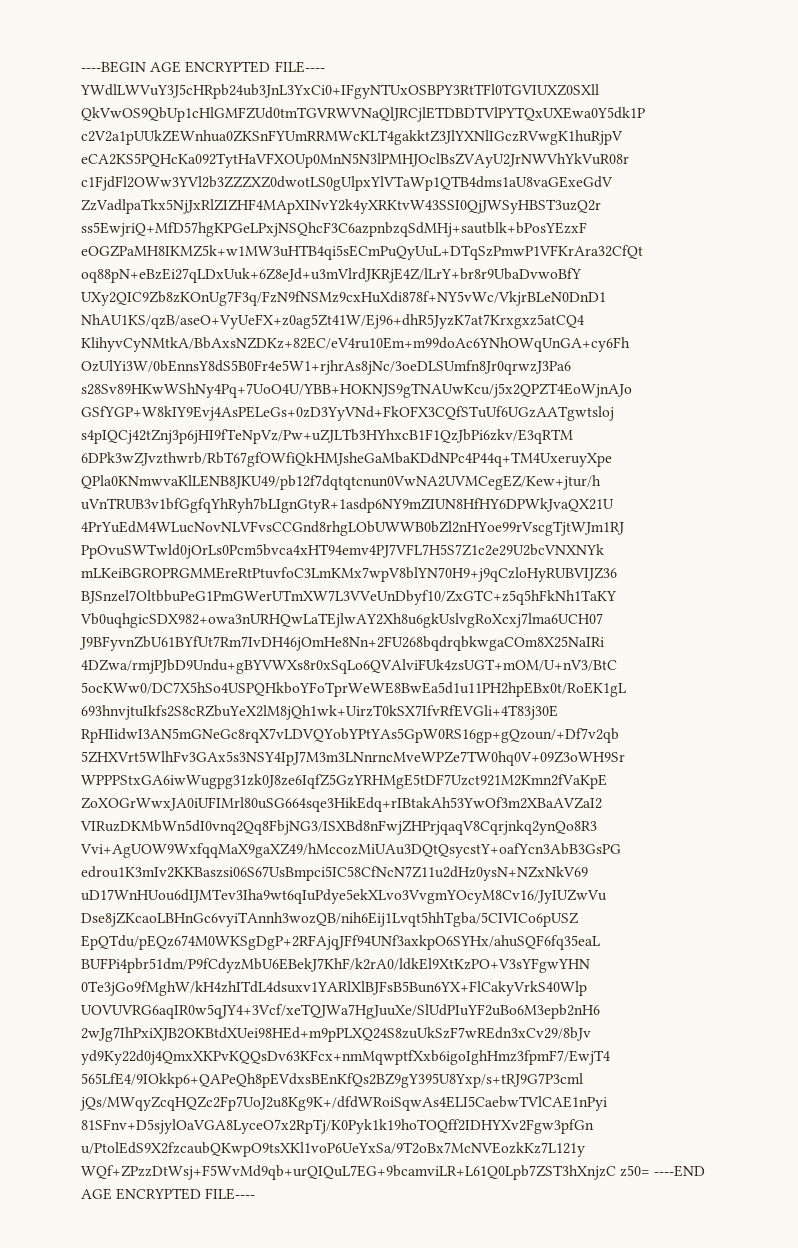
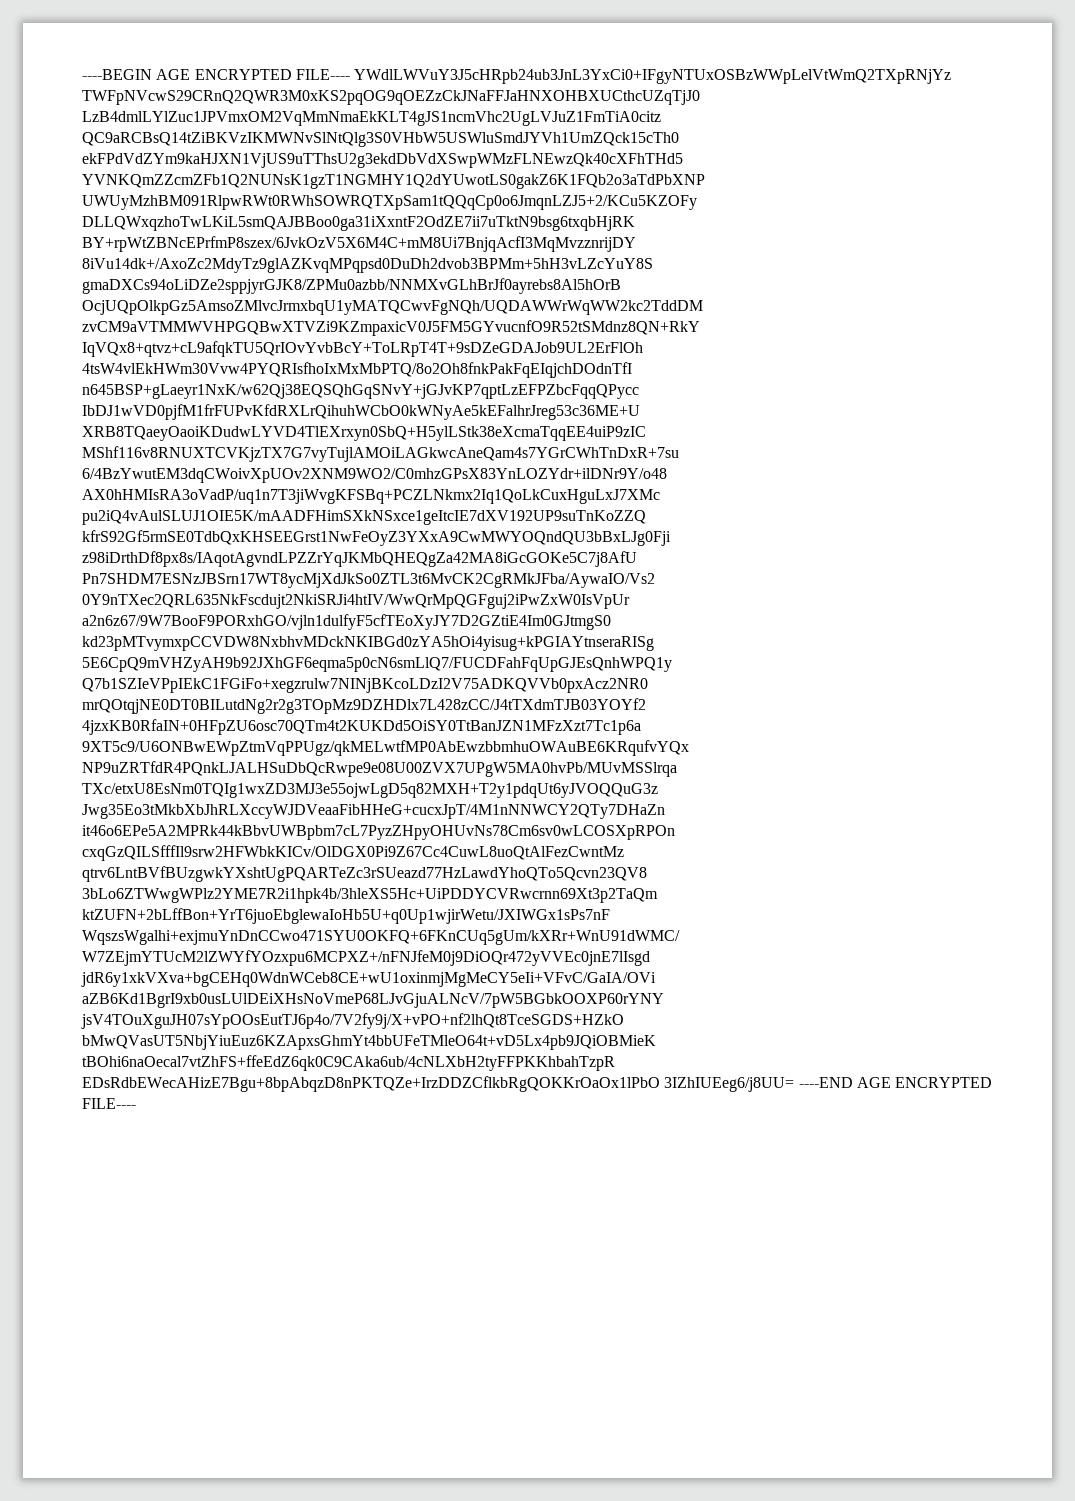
- ----BEGIN AGE ENCRYPTED FILE---- YWdlLWVuY3J5cHRpb24ub3JnL3YxCi0+IFgyNTUxOSBPY3RtTFl0TGVIUXZ0SXll QkVwOS9QbUp1cHlGMFZUd0tmTGVRWVNaQlJRCjlETDBDTVlPYTQxUXEwa0Y5dk1P c2V2a1pUUkZEWnhua0ZKSnFYUmRRMWcKLT4gakktZ3JlYXNlIGczRVwgK1huRjpV eCA2KS5PQHcKa092TytHaVFXOUp0MnN5N3lPMHJOclBsZVAyU2JrNWVhYkVuR08r c1FjdFl2OWw3YVl2b3ZZZXZ0dwotLS0gUlpxYlVTaWp1QTB4dms1aU8vaGExeGdV ZzVadlpaTkx5NjJxRlZIZHF4MApXINvY2k4yXRKtvW43SSI0QjJWSyHBST3uzQ2r ss5EwjriQ+MfD57hgKPGeLPxjNSQhcF3C6azpnbzqSdMHj+sautblk+bPosYEzxF eOGZPaMH8IKMZ5k+w1MW3uHTB4qi5sECmPuQyUuL+DTqSzPmwP1VFKrAra32CfQt oq88pN+eBzEi27qLDxUuk+6Z8eJd+u3mVlrdJKRjE4Z/lLrY+br8r9UbaDvwoBfY UXy2QIC9Zb8zKOnUg7F3q/FzN9fNSMz9cxHuXdi878f+NY5vWc/VkjrBLeN0DnD1 NhAU1KS/qzB/aseO+VyUeFX+z0ag5Zt41W/Ej96+dhR5JyzK7at7Krxgxz5atCQ4 KlihyvCyNMtkA/BbAxsNZDKz+82EC/eV4ru10Em+m99doAc6YNhOWqUnGA+cy6Fh OzUlYi3W/0bEnnsY8dS5B0Fr4e5W1+rjhrAs8jNc/3oeDLSUmfn8Jr0qrwzJ3Pa6 s28Sv89HKwWShNy4Pq+7UoO4U/YBB+HOKNJS9gTNAUwKcu/j5x2QPZT4EoWjnAJo GSfYGP+W8kIY9Evj4AsPELeGs+0zD3YyVNd+FkOFX3CQfSTuUf6UGzAATgwtsloj s4pIQCj42tZnj3p6jHI9fTeNpVz/Pw+uZJLTb3HYhxcB1F1QzJbPi6zkv/E3qRTM 6DPk3wZJvzthwrb/RbT67gfOWfiQkHMJsheGaMbaKDdNPc4P44q+TM4UxeruyXpe QPla0KNmwvaKlLENB8JKU49/pb12f7dqtqtcnun0VwNA2UVMCegEZ/Kew+jtur/h uVnTRUB3v1bfGgfqYhRyh7bLIgnGtyR+1asdp6NY9mZIUN8HfHY6DPWkJvaQX21U 4PrYuEdM4WLucNovNLVFvsCCGnd8rhgLObUWWB0bZl2nHYoe99rVscgTjtWJm1RJ PpOvuSWTwld0jOrLs0Pcm5bvca4xHT94emv4PJ7VFL7H5S7Z1c2e29U2bcVNXNYk mLKeiBGROPRGMMEreRtPtuvfoC3LmKMx7wpV8blYN70H9+j9qCzloHyRUBVIJZ36 BJSnzel7OltbbuPeG1PmGWerUTmXW7L3VVeUnDbyf10/ZxGTC+z5q5hFkNh1TaKY Vb0uqhgicSDX982+owa3nURHQwLaTEjlwAY2Xh8u6gkUslvgRoXcxj7lma6UCH07 J9BFyvnZbU61BYfUt7Rm7IvDH46jOmHe8Nn+2FU268bqdrqbkwgaCOm8X25NaIRi 4DZwa/rmjPJbD9Undu+gBYVWXs8r0xSqLo6QVAlviFUk4zsUGT+mOM/U+nV3/BtC 5ocKWw0/DC7X5hSo4USPQHkboYFoTprWeWE8BwEa5d1u11PH2hpEBx0t/RoEK1gL 693hnvjtuIkfs2S8cRZbuYeX2lM8jQh1wk+UirzT0kSX7IfvRfEVGli+4T83j30E RpHIidwI3AN5mGNeGc8rqX7vLDVQYobYPtYAs5GpW0RS16gp+gQzoun/+Df7v2qb 5ZHXVrt5WlhFv3GAx5s3NSY4IpJ7M3m3LNnrncMveWPZe7TW0hq0V+09Z3oWH9Sr WPPPStxGA6iwWugpg31zk0J8ze6IqfZ5GzYRHMgE5tDF7Uzct921M2Kmn2fVaKpE ZoXOGrWwxJA0iUFIMrl80uSG664sqe3HikEdq+rIBtakAh53YwOf3m2XBaAVZaI2 VIRuzDKMbWn5dI0vnq2Qq8FbjNG3/ISXBd8nFwjZHPrjqaqV8Cqrjnkq2ynQo8R3 Vvi+AgUOW9WxfqqMaX9gaXZ49/hMccozMiUAu3DQtQsycstY+oafYcn3AbB3GsPG edrou1K3mIv2KKBaszsi06S67UsBmpci5IC58CfNcN7Z11u2dHz0ysN+NZxNkV69 uD17WnHUou6dIJMTev3Iha9wt6qIuPdye5ekXLvo3VvgmYOcyM8Cv16/JyIUZwVu Dse8jZKcaoLBHnGc6vyiTAnnh3wozQB/nih6Eij1Lvqt5hhTgba/5CIVICo6pUSZ EpQTdu/pEQz674M0WKSgDgP+2RFAjqJFf94UNf3axkpO6SYHx/ahuSQF6fq35eaL BUFPi4pbr51dm/P9fCdyzMbU6EBekJ7KhF/k2rA0/ldkEl9XtKzPO+V3sYFgwYHN 0Te3jGo9fMghW/kH4zhITdL4dsuxv1YARlXlBJFsB5Bun6YX+FlCakyVrkS40Wlp UOVUVRG6aqIR0w5qJY4+3Vcf/xeTQJWa7HgJuuXe/SlUdPIuYF2uBo6M3epb2nH6 2wJg7IhPxiXJB2OKBtdXUei98HEd+m9pPLXQ24S8zuUkSzF7wREdn3xCv29/8bJv yd9Ky22d0j4QmxXKPvKQQsDv63KFcx+nmMqwptfXxb6igoIghHmz3fpmF7/EwjT4 565LfE4/9IOkkp6+QAPeQh8pEVdxsBEnKfQs2BZ9gY395U8Yxp/s+tRJ9G7P3cml jQs/MWqyZcqHQZc2Fp7UoJ2u8Kg9K+/dfdWRoiSqwAs4ELI5CaebwTVlCAE1nPyi 81SFnv+D5sjylOaVGA8LyceO7x2RpTj/K0Pyk1k19hoTOQff2IDHYXv2Fgw3pfGn u/PtolEdS9X2fzcaubQKwpO9tsXKl1voP6UeYxSa/9T2oBx7McNVEozkKz7L121y WQf+ZPzzDtWsj+F5WvMd9qb+urQIQuL7EG+9bcamviLR+L61Q0Lpb7ZST3hXnjzC z50= ----END AGE ENCRYPTED FILE----
+ ----BEGIN AGE ENCRYPTED FILE---- YWdlLWVuY3J5cHRpb24ub3JnL3YxCi0+IFgyNTUxOSBzWWpLelVtWmQ2TXpRNjYz TWFpNVcwS29CRnQ2QWR3M0xKS2pqOG9qOEZzCkJNaFFJaHNXOHBXUCthcUZqTjJ0 LzB4dmlLYlZuc1JPVmxOM2VqMmNmaEkKLT4gJS1ncmVhc2UgLVJuZ1FmTiA0citz QC9aRCBsQ14tZiBKVzIKMWNvSlNtQlg3S0VHbW5USWluSmdJYVh1UmZQck15cTh0 ekFPdVdZYm9kaHJXN1VjUS9uTThsU2g3ekdDbVdXSwpWMzFLNEwzQk40cXFhTHd5 YVNKQmZZcmZFb1Q2NUNsK1gzT1NGMHY1Q2dYUwotLS0gakZ6K1FQb2o3aTdPbXNP UWUyMzhBM091RlpwRWt0RWhSOWRQTXpSam1tQQqCp0o6JmqnLZJ5+2/KCu5KZOFy DLLQWxqzhoTwLKiL5smQAJBBoo0ga31iXxntF2OdZE7ii7uTktN9bsg6txqbHjRK BY+rpWtZBNcEPrfmP8szex/6JvkOzV5X6M4C+mM8Ui7BnjqAcfI3MqMvzznrijDY 8iVu14dk+/AxoZc2MdyTz9glAZKvqMPqpsd0DuDh2dvob3BPMm+5hH3vLZcYuY8S gmaDXCs94oLiDZe2sppjyrGJK8/ZPMu0azbb/NNMXvGLhBrJf0ayrebs8Al5hOrB OcjUQpOlkpGz5AmsoZMlvcJrmxbqU1yMATQCwvFgNQh/UQDAWWrWqWW2kc2TddDM zvCM9aVTMMWVHPGQBwXTVZi9KZmpaxicV0J5FM5GYvucnfO9R52tSMdnz8QN+RkY IqVQx8+qtvz+cL9afqkTU5QrIOvYvbBcY+ToLRpT4T+9sDZeGDAJob9UL2ErFlOh 4tsW4vlEkHWm30Vvw4PYQRIsfhoIxMxMbPTQ/8o2Oh8fnkPakFqEIqjchDOdnTfI n645BSP+gLaeyr1NxK/w62Qj38EQSQhGqSNvY+jGJvKP7qptLzEFPZbcFqqQPycc IbDJ1wVD0pjfM1frFUPvKfdRXLrQihuhWCbO0kWNyAe5kEFalhrJreg53c36ME+U XRB8TQaeyOaoiKDudwLYVD4TlEXrxyn0SbQ+H5ylLStk38eXcmaTqqEE4uiP9zIC MShf116v8RNUXTCVKjzTX7G7vyTujlAMOiLAGkwcAneQam4s7YGrCWhTnDxR+7su 6/4BzYwutEM3dqCWoivXpUOv2XNM9WO2/C0mhzGPsX83YnLOZYdr+ilDNr9Y/o48 AX0hHMIsRA3oVadP/uq1n7T3jiWvgKFSBq+PCZLNkmx2Iq1QoLkCuxHguLxJ7XMc pu2iQ4vAulSLUJ1OIE5K/mAADFHimSXkNSxce1geItcIE7dXV192UP9suTnKoZZQ kfrS92Gf5rmSE0TdbQxKHSEEGrst1NwFeOyZ3YXxA9CwMWYOQndQU3bBxLJg0Fji z98iDrthDf8px8s/IAqotAgvndLPZZrYqJKMbQHEQgZa42MA8iGcGOKe5C7j8AfU Pn7SHDM7ESNzJBSrn17WT8ycMjXdJkSo0ZTL3t6MvCK2CgRMkJFba/AywaIO/Vs2 0Y9nTXec2QRL635NkFscdujt2NkiSRJi4htIV/WwQrMpQGFguj2iPwZxW0IsVpUr a2n6z67/9W7BooF9PORxhGO/vjln1dulfyF5cfTEoXyJY7D2GZtiE4Im0GJtmgS0 kd23pMTvymxpCCVDW8NxbhvMDckNKIBGd0zYA5hOi4yisug+kPGIAYtnseraRISg 5E6CpQ9mVHZyAH9b92JXhGF6eqma5p0cN6smLlQ7/FUCDFahFqUpGJEsQnhWPQ1y Q7b1SZIeVPpIEkC1FGiFo+xegzrulw7NINjBKcoLDzI2V75ADKQVVb0pxAcz2NR0 mrQOtqjNE0DT0BILutdNg2r2g3TOpMz9DZHDlx7L428zCC/J4tTXdmTJB03YOYf2 4jzxKB0RfaIN+0HFpZU6osc70QTm4t2KUKDd5OiSY0TtBanJZN1MFzXzt7Tc1p6a 9XT5c9/U6ONBwEWpZtmVqPPUgz/qkMELwtfMP0AbEwzbbmhuOWAuBE6KRqufvYQx NP9uZRTfdR4PQnkLJALHSuDbQcRwpe9e08U00ZVX7UPgW5MA0hvPb/MUvMSSlrqa TXc/etxU8EsNm0TQIg1wxZD3MJ3e55ojwLgD5q82MXH+T2y1pdqUt6yJVOQQuG3z Jwg35Eo3tMkbXbJhRLXccyWJDVeaaFibHHeG+cucxJpT/4M1nNNWCY2QTy7DHaZn it46o6EPe5A2MPRk44kBbvUWBpbm7cL7PyzZHpyOHUvNs78Cm6sv0wLCOSXpRPOn cxqGzQILSfffIl9srw2HFWbkKICv/OlDGX0Pi9Z67Cc4CuwL8uoQtAlFezCwntMz qtrv6LntBVfBUzgwkYXshtUgPQARTeZc3rSUeazd77HzLawdYhoQTo5Qcvn23QV8 3bLo6ZTWwgWPlz2YME7R2i1hpk4b/3hleXS5Hc+UiPDDYCVRwcrnn69Xt3p2TaQm ktZUFN+2bLffBon+YrT6juoEbglewaIoHb5U+q0Up1wjirWetu/JXIWGx1sPs7nF WqszsWgalhi+exjmuYnDnCCwo471SYU0OKFQ+6FKnCUq5gUm/kXRr+WnU91dWMC/ W7ZEjmYTUcM2lZWYfYOzxpu6MCPXZ+/nFNJfeM0j9DiOQr472yVVEc0jnE7lIsgd jdR6y1xkVXva+bgCEHq0WdnWCeb8CE+wU1oxinmjMgMeCY5eIi+VFvC/GaIA/OVi aZB6Kd1BgrI9xb0usLUlDEiXHsNoVmeP68LJvGjuALNcV/7pW5BGbkOOXP60rYNY jsV4TOuXguJH07sYpOOsEutTJ6p4o/7V2fy9j/X+vPO+nf2lhQt8TceSGDS+HZkO bMwQVasUT5NbjYiuEuz6KZApxsGhmYt4bbUFeTMleO64t+vD5Lx4pb9JQiOBMieK tBOhi6naOecal7vtZhFS+ffeEdZ6qk0C9CAka6ub/4cNLXbH2tyFFPKKhbahTzpR EDsRdbEWecAHizE7Bgu+8bpAbqzD8nPKTQZe+IrzDDZCflkbRgQOKKrOaOx1lPbO 3IZhIUEeg6/j8UU= ----END AGE ENCRYPTED FILE----

